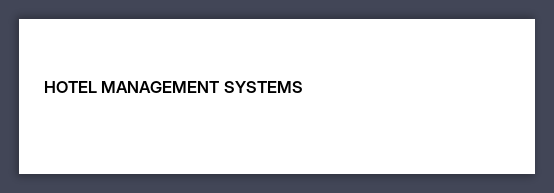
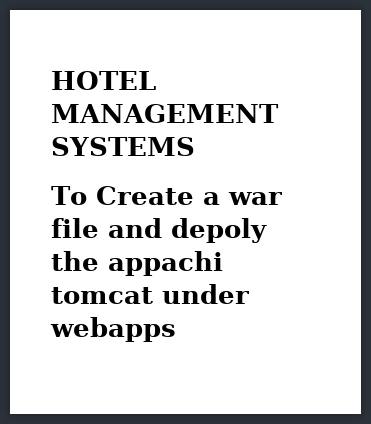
+ To Create a war file and depoly the appachi tomcat under webapps

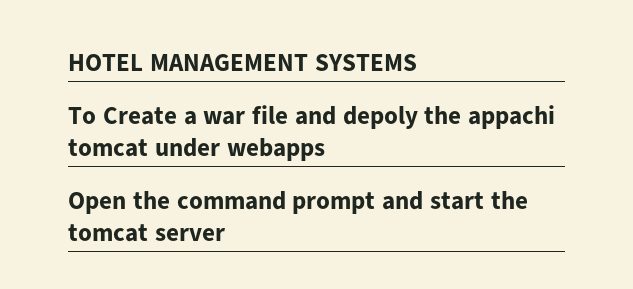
+ Open the command prompt and start the tomcat server

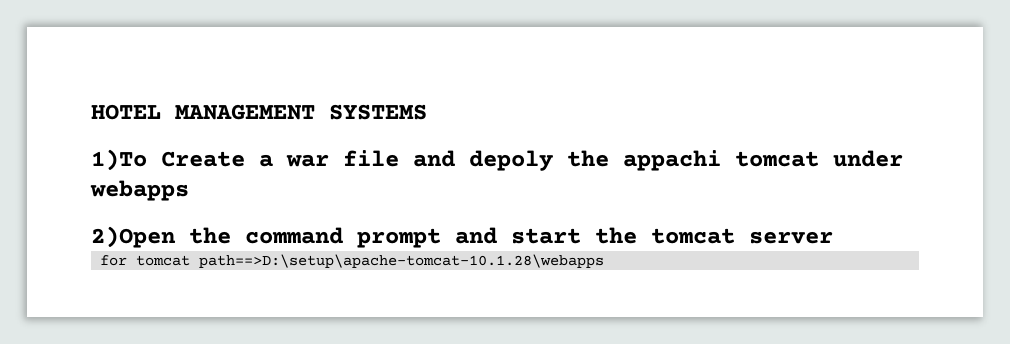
- To Create a war file and depoly the appachi tomcat under webapps
+ 1)To Create a war file and depoly the appachi tomcat under webapps
- Open the command prompt and start the tomcat server
+ 2)Open the command prompt and start the tomcat server
+ for tomcat path==>D:\setup\apache-tomcat-10.1.28\webapps

